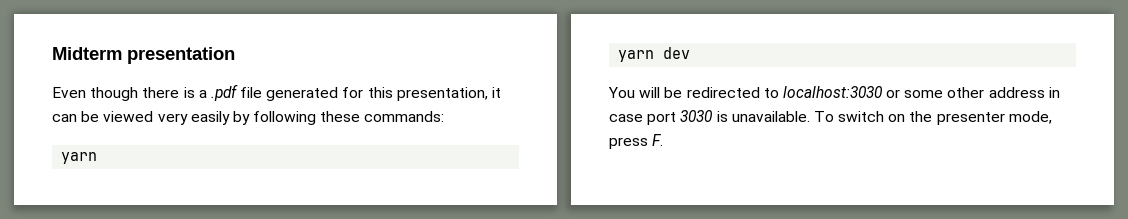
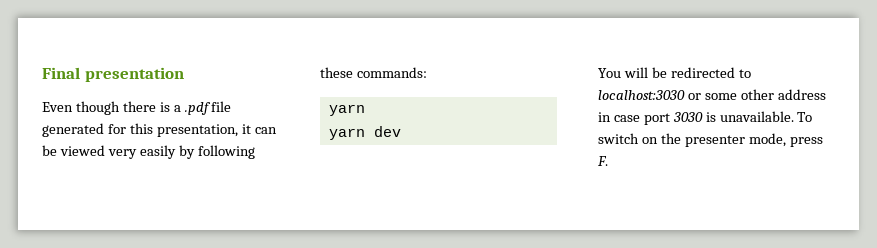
- Midterm presentation
+ Final presentation

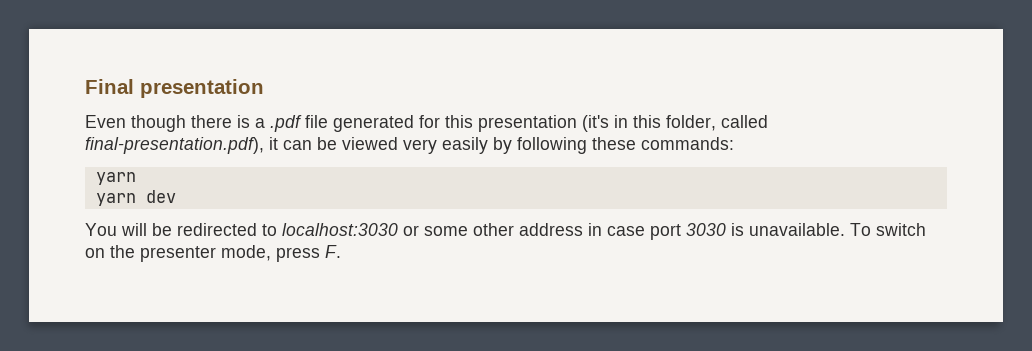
- Even though there is a .pdf file generated for this presentation, it can be viewed very easily by following these commands:
+ Even though there is a .pdf file generated for this presentation (it's in this folder, called final-presentation.pdf), it can be viewed very easily by following these commands:

